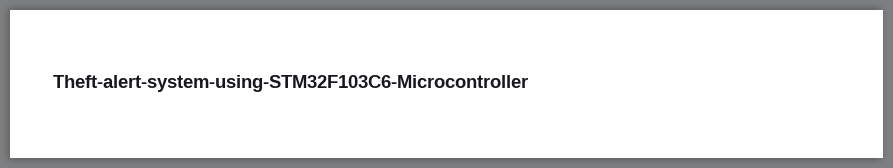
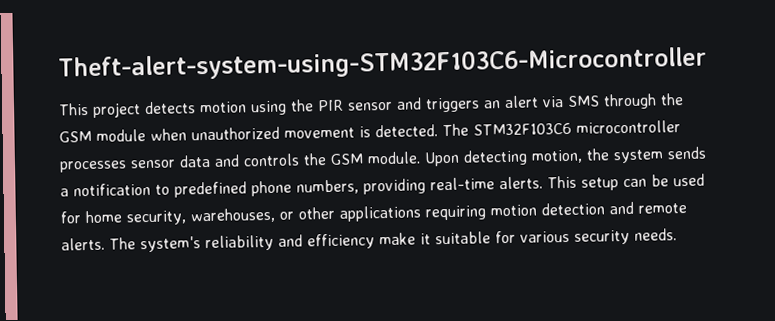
+ This project detects motion using the PIR sensor and triggers an alert via SMS through the GSM module when unauthorized movement is detected. The STM32F103C6 microcontroller processes sensor data and controls the GSM module. Upon detecting motion, the system sends a notification to predefined phone numbers, providing real-time alerts. This setup can be used for home security, warehouses, or other applications requiring motion detection and remote alerts. The system's reliability and efficiency make it suitable for various security needs.

